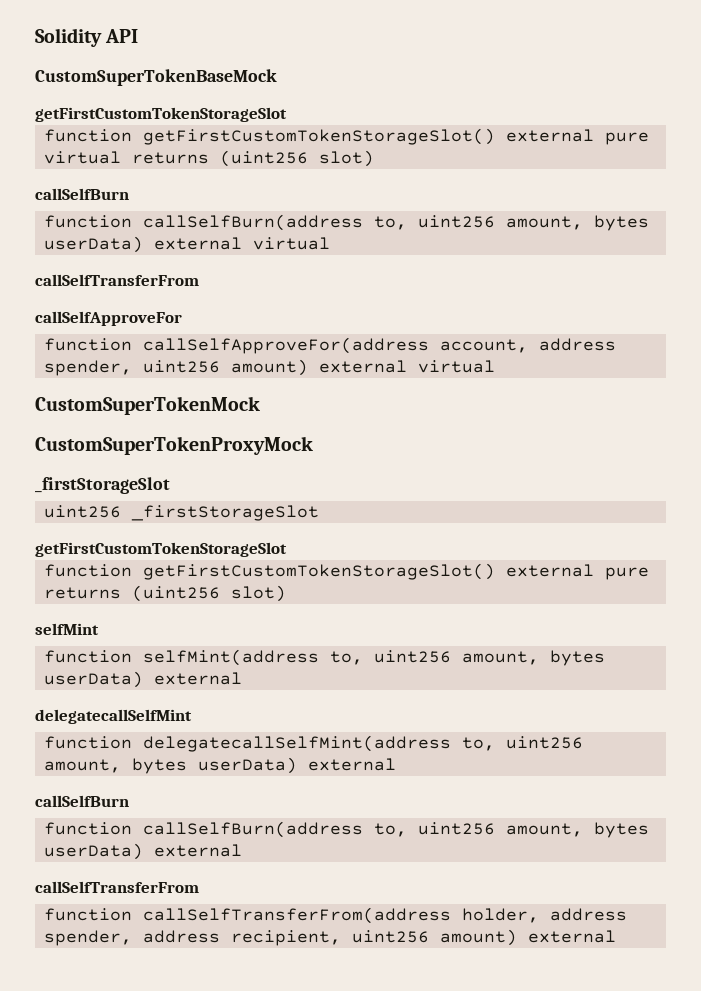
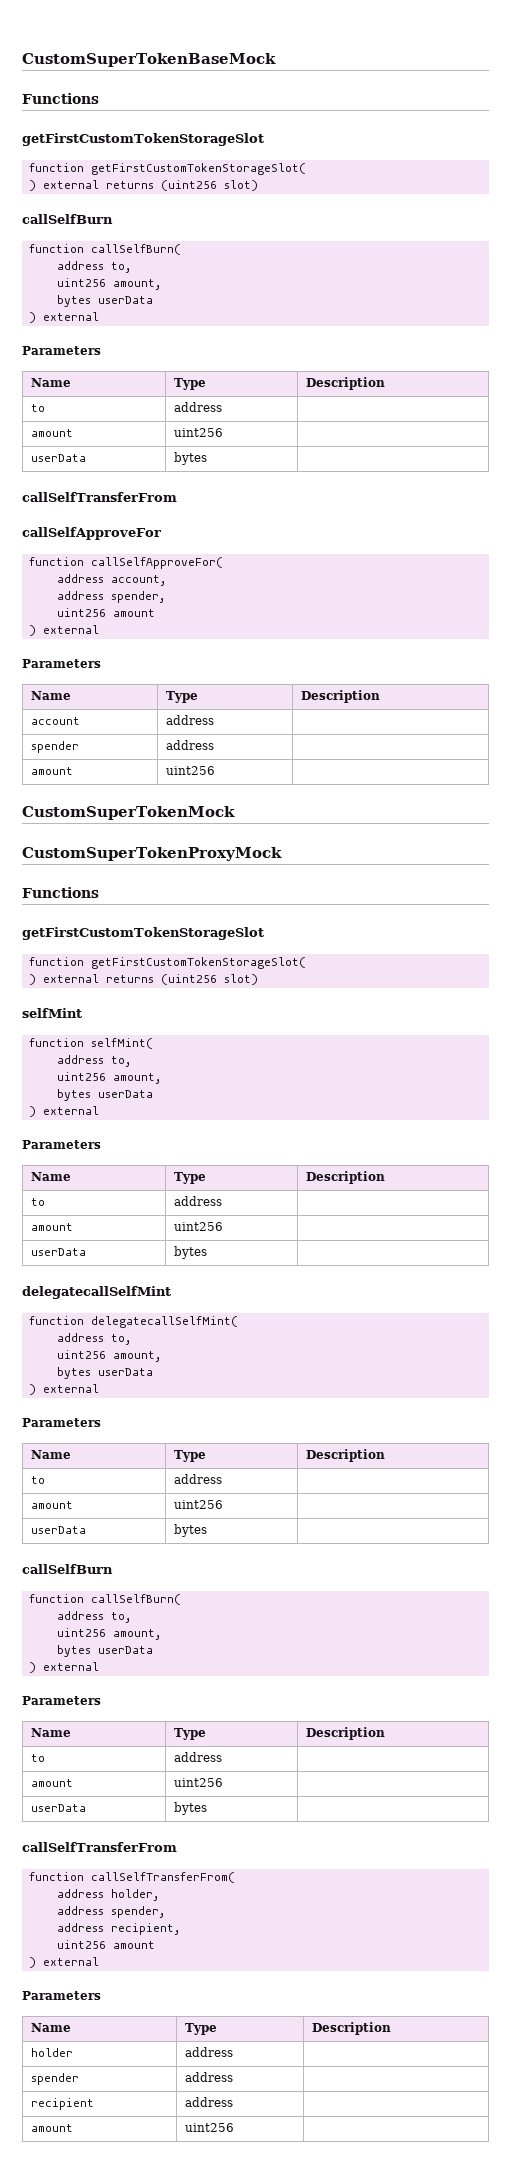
- Solidity API
  CustomSuperTokenBaseMock
+ Functions
  getFirstCustomTokenStorageSlot
- function getFirstCustomTokenStorageSlot() external pure virtual returns (uint256 slot)
+ function getFirstCustomTokenStorageSlot(
+ ) external returns (uint256 slot)
  callSelfBurn
- function callSelfBurn(address to, uint256 amount, bytes userData) external virtual
+ function callSelfBurn(
+ address to,
+ uint256 amount,
+ bytes userData
+ ) external
+ Parameters
+ Name | Type | Description
+ to | address |
+ amount | uint256 |
+ userData | bytes |
- function callSelfApproveFor(address account, address spender, uint256 amount) external virtual
+ function callSelfApproveFor(
+ address account,
+ address spender,
+ uint256 amount
+ ) external
+ Parameters
+ Name | Type | Description
+ account | address |
+ spender | address |
+ amount | uint256 |
  CustomSuperTokenProxyMock
- _firstStorageSlot
- uint256 _firstStorageSlot
+ Functions
  getFirstCustomTokenStorageSlot
- function getFirstCustomTokenStorageSlot() external pure returns (uint256 slot)
+ function getFirstCustomTokenStorageSlot(
+ ) external returns (uint256 slot)
- function selfMint(address to, uint256 amount, bytes userData) external
+ function selfMint(
+ address to,
+ uint256 amount,
+ bytes userData
+ ) external
+ Parameters
+ Name | Type | Description
+ to | address |
+ amount | uint256 |
+ userData | bytes |
- function delegatecallSelfMint(address to, uint256 amount, bytes userData) external
+ function delegatecallSelfMint(
+ address to,
+ uint256 amount,
+ bytes userData
+ ) external
+ Parameters
+ Name | Type | Description
+ to | address |
+ amount | uint256 |
+ userData | bytes |
  callSelfBurn
- function callSelfBurn(address to, uint256 amount, bytes userData) external
+ function callSelfBurn(
+ address to,
+ uint256 amount,
+ bytes userData
+ ) external
+ Parameters
+ Name | Type | Description
+ to | address |
+ amount | uint256 |
+ userData | bytes |
- function callSelfTransferFrom(address holder, address spender, address recipient, uint256 amount) external
+ function callSelfTransferFrom(
+ address holder,
+ address spender,
+ address recipient,
+ uint256 amount
+ ) external
+ Parameters
+ Name | Type | Description
+ holder | address |
+ spender | address |
+ recipient | address |
+ amount | uint256 |

